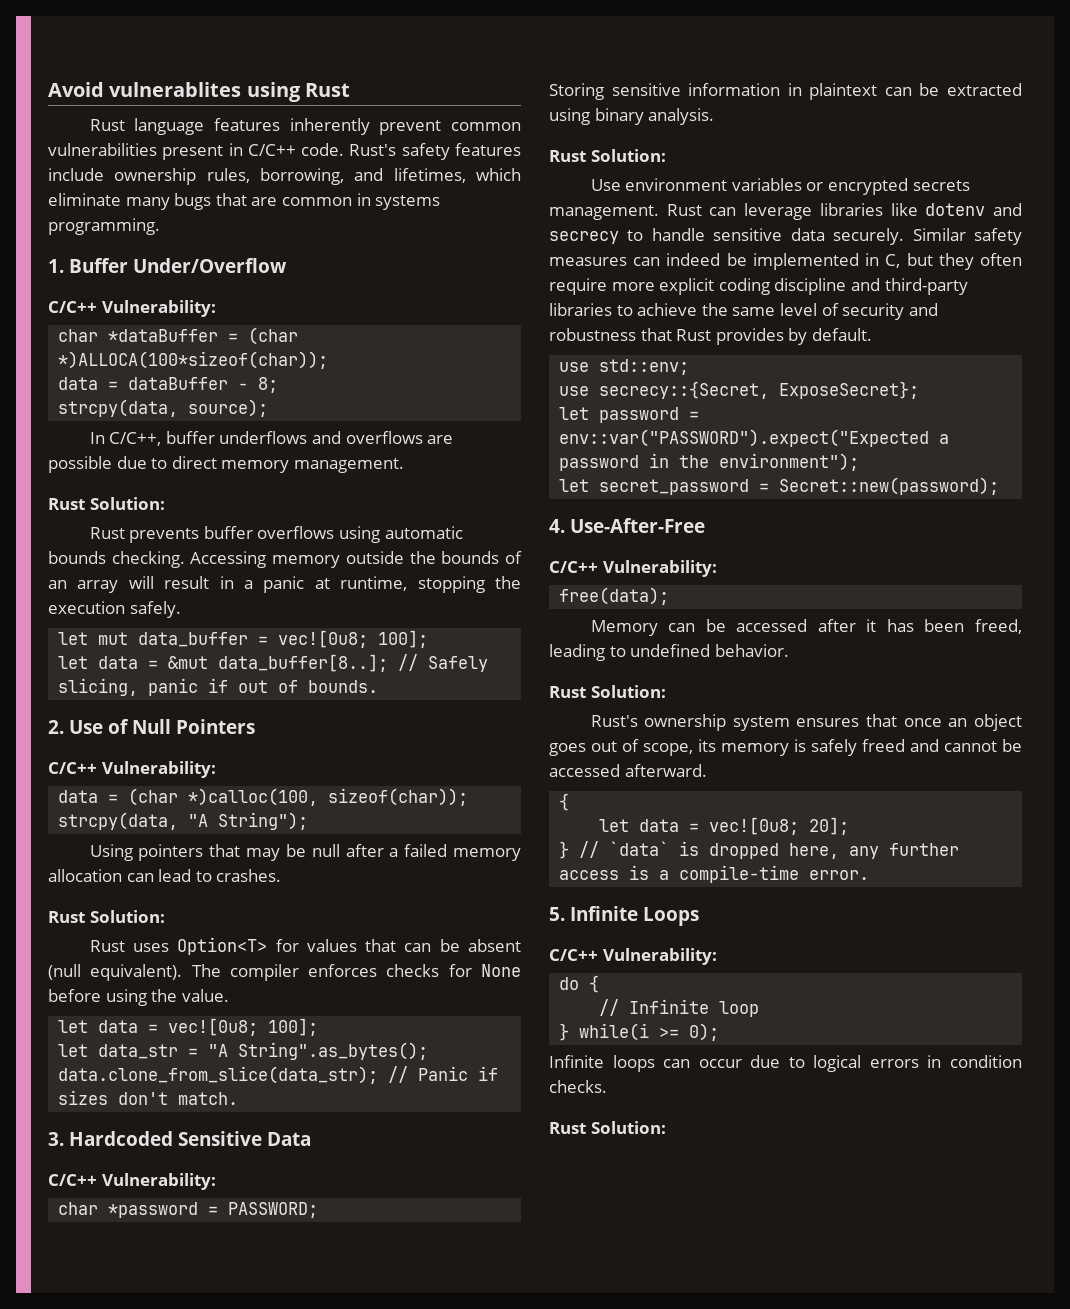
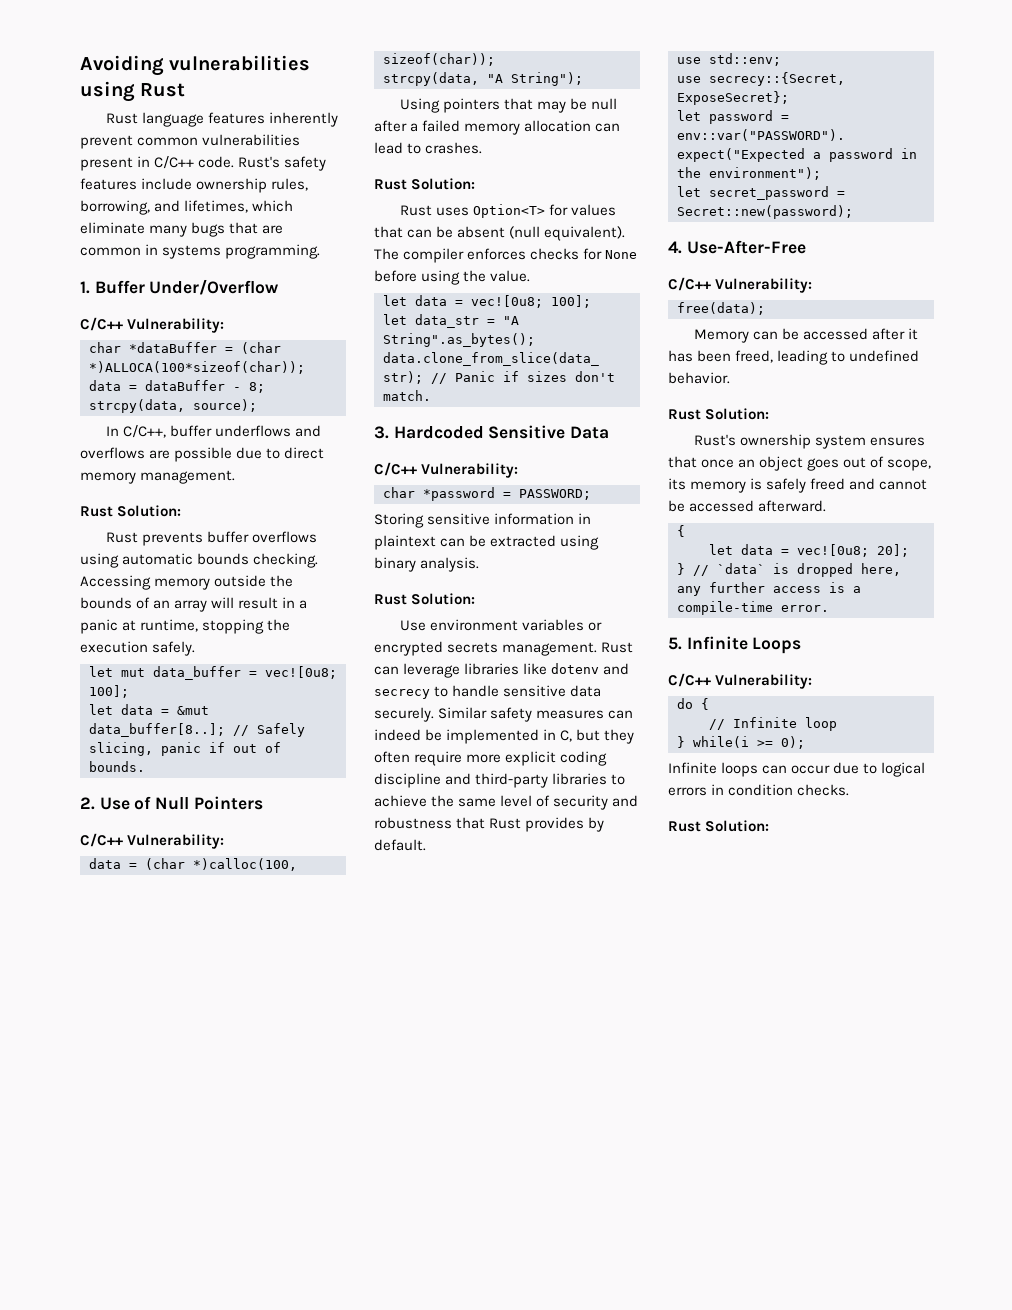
- Avoid vulnerablites using Rust
+ Avoiding vulnerabilities using Rust

